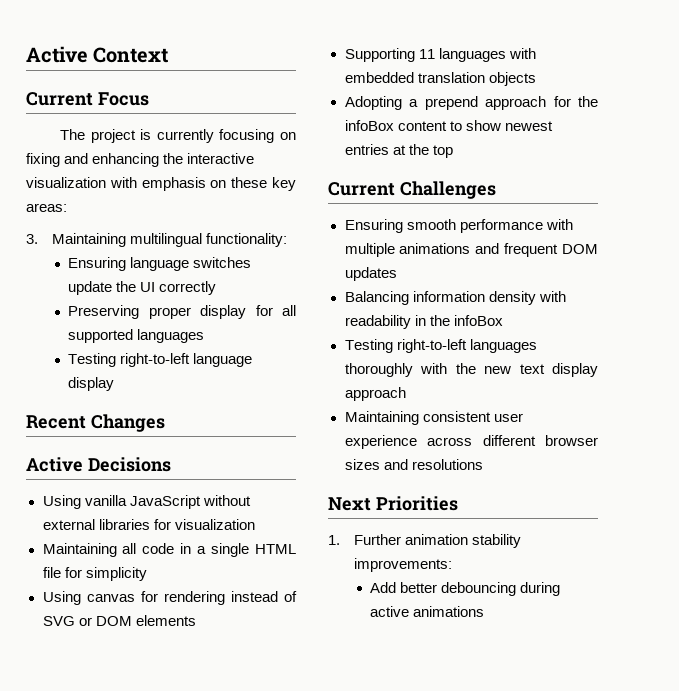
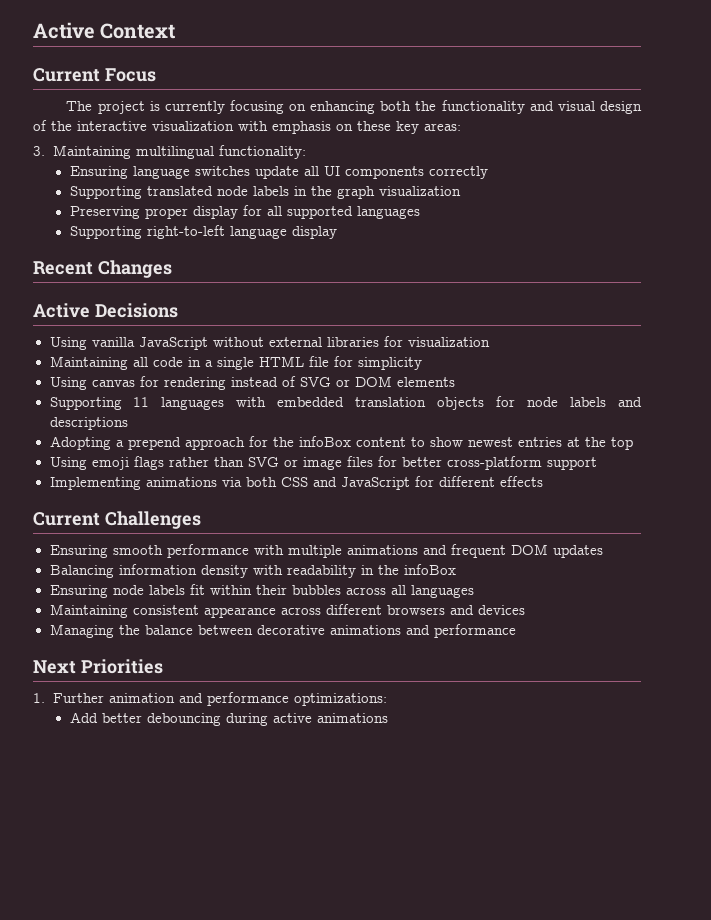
- The project is currently focusing on fixing and enhancing the interactive visualization with emphasis on these key areas:
+ The project is currently focusing on enhancing both the functionality and visual design of the interactive visualization with emphasis on these key areas:
- Ensuring language switches update the UI correctly
+ Ensuring language switches update all UI components correctly
+ Supporting translated node labels in the graph visualization
- Testing right-to-left language display
+ Supporting right-to-left language display
- Supporting 11 languages with embedded translation objects
+ Supporting 11 languages with embedded translation objects for node labels and descriptions
+ Using emoji flags rather than SVG or image files for better cross-platform support
+ Implementing animations via both CSS and JavaScript for different effects
- Testing right-to-left languages thoroughly with the new text display approach
- Maintaining consistent user experience across different browser sizes and resolutions
+ Ensuring node labels fit within their bubbles across all languages
+ Maintaining consistent appearance across different browsers and devices
+ Managing the balance between decorative animations and performance
- 1. Further animation stability improvements:
+ 1. Further animation and performance optimizations:

